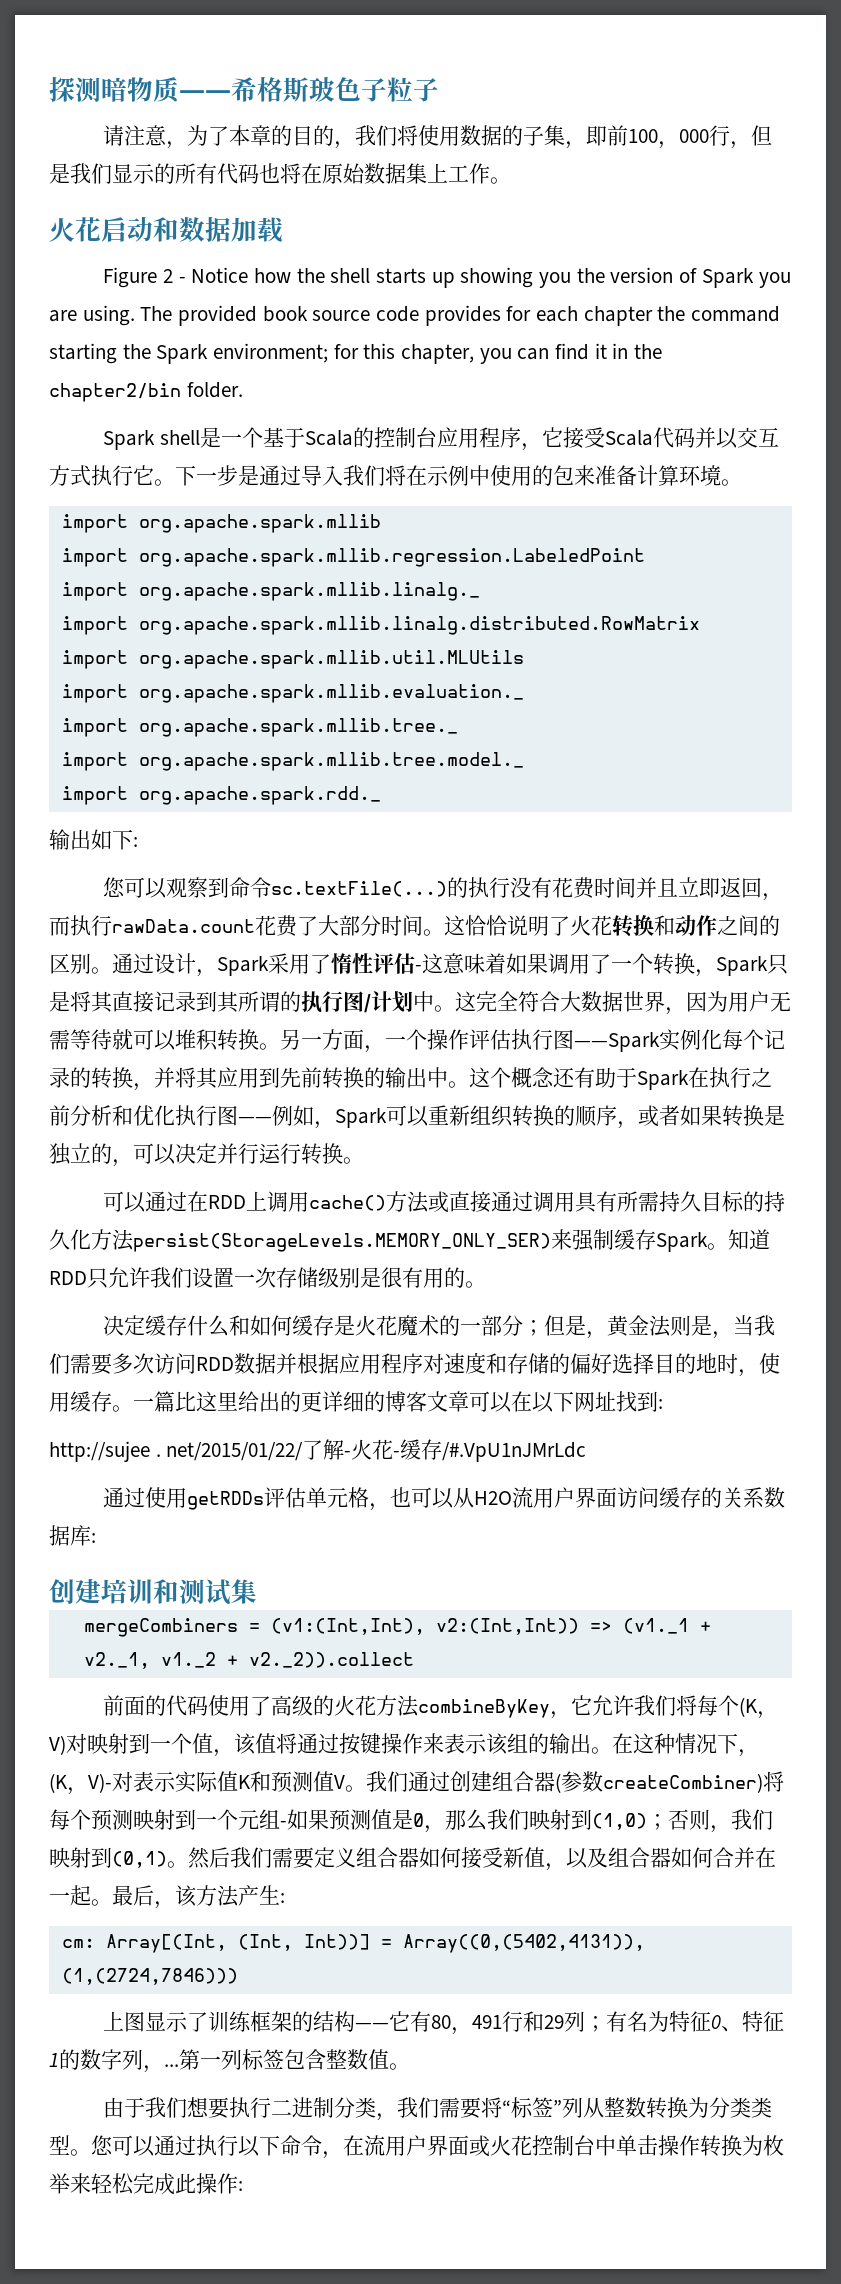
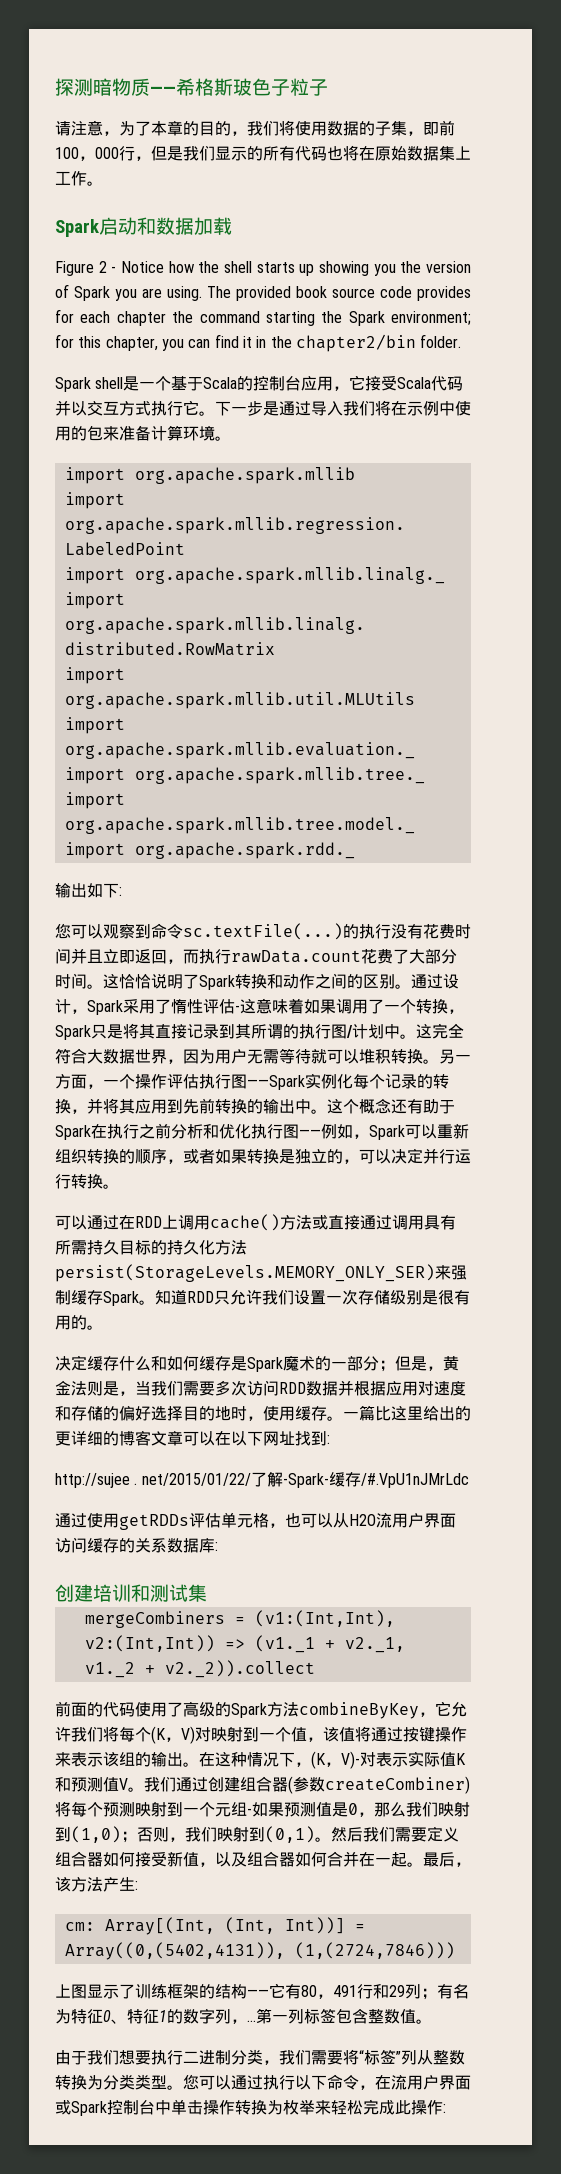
- 火花启动和数据加载
+ Spark启动和数据加载
- Spark shell是一个基于Scala的控制台应用程序，它接受Scala代码并以交互方式执行它。
+ Spark shell是一个基于Scala的控制台应用，它接受Scala代码并以交互方式执行它。
- 这恰恰说明了火花转换和动作之间的区别。
+ 这恰恰说明了Spark转换和动作之间的区别。
- 决定缓存什么和如何缓存是火花魔术的一部分；但是，黄金法则是，当我们需要多次访问RDD数据并根据应用程序对速度和存储的偏好选择目的地时，使用缓存。
+ 决定缓存什么和如何缓存是Spark魔术的一部分；但是，黄金法则是，当我们需要多次访问RDD数据并根据应用对速度和存储的偏好选择目的地时，使用缓存。
- http://sujee . net/2015/01/22/了解-火花-缓存/#.VpU1nJMrLdc
+ http://sujee . net/2015/01/22/了解-Spark-缓存/#.VpU1nJMrLdc
- 前面的代码使用了高级的火花方法combineByKey，它允许我们将每个(K，V)对映射到一个值，该值将通过按键操作来表示该组的输出。
+ 前面的代码使用了高级的Spark方法combineByKey，它允许我们将每个(K，V)对映射到一个值，该值将通过按键操作来表示该组的输出。
- 您可以通过执行以下命令，在流用户界面或火花控制台中单击操作转换为枚举来轻松完成此操作:
+ 您可以通过执行以下命令，在流用户界面或Spark控制台中单击操作转换为枚举来轻松完成此操作:

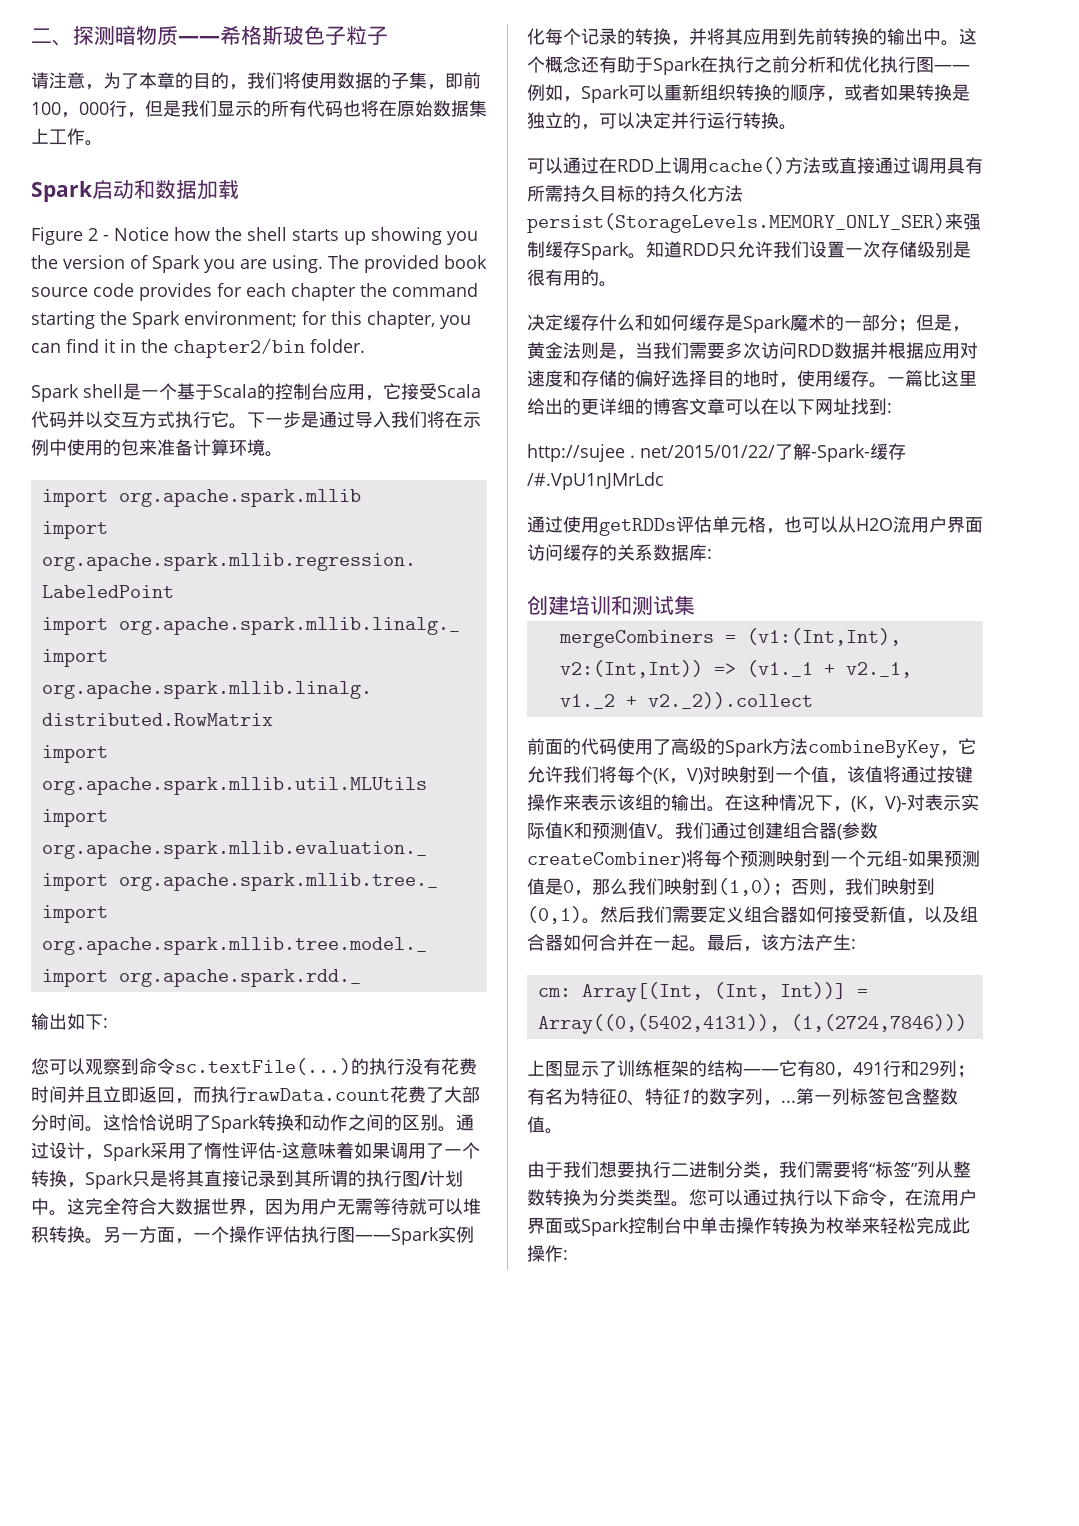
- 探测暗物质——希格斯玻色子粒子
+ 二、探测暗物质——希格斯玻色子粒子

